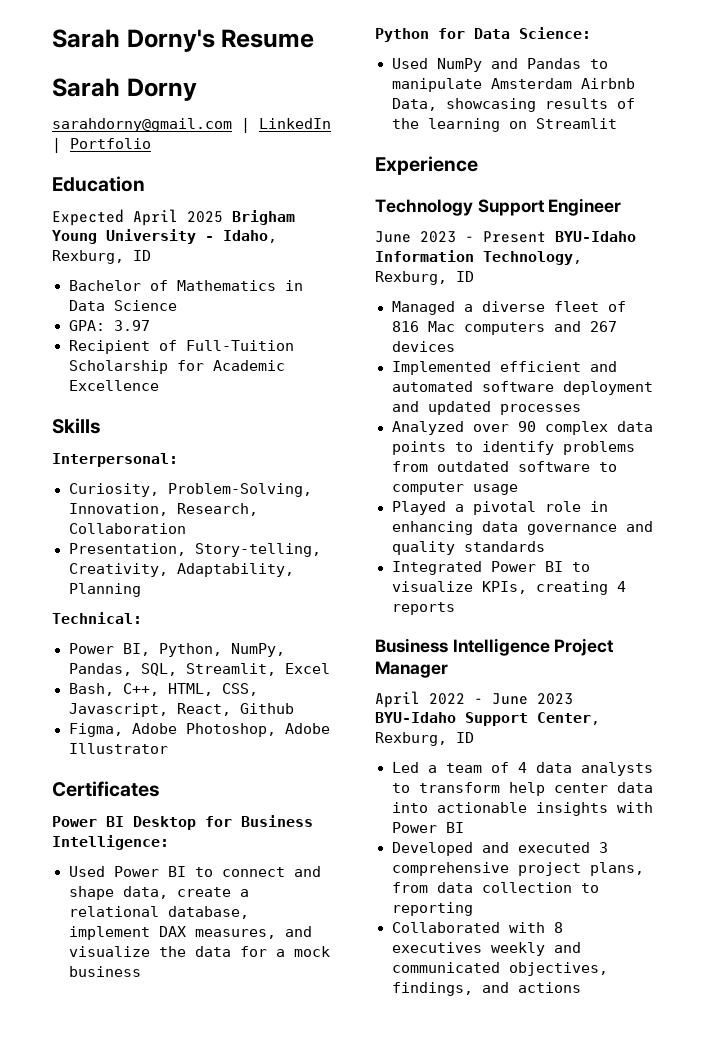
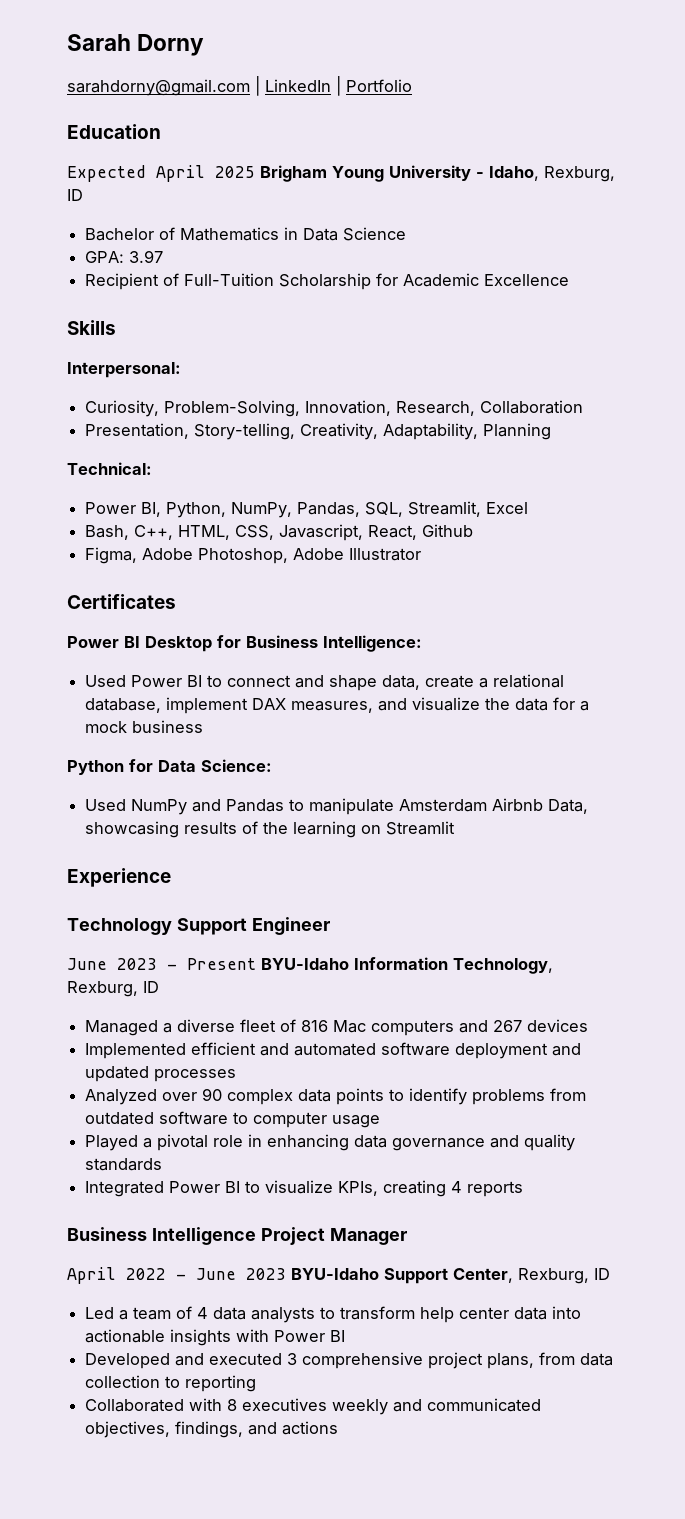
- Sarah Dorny's Resume

